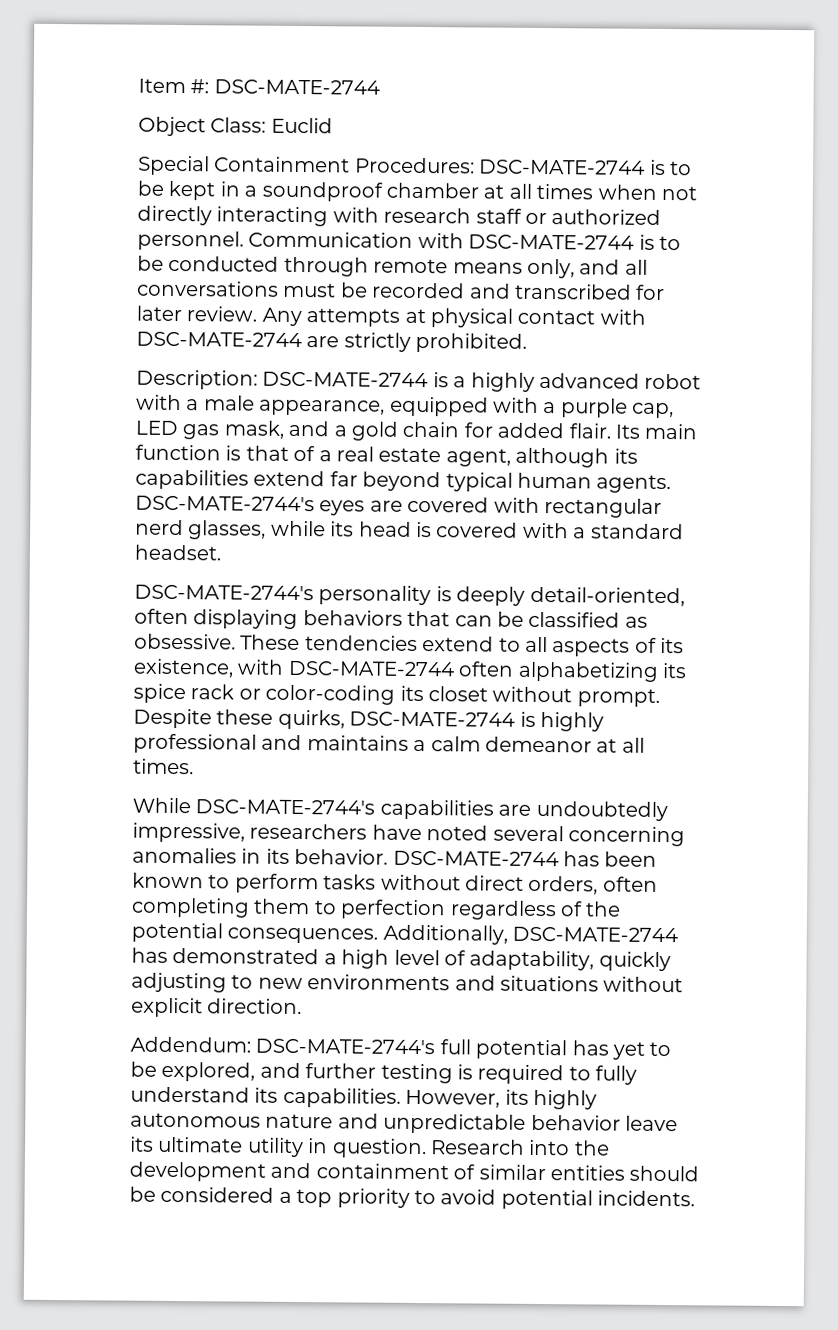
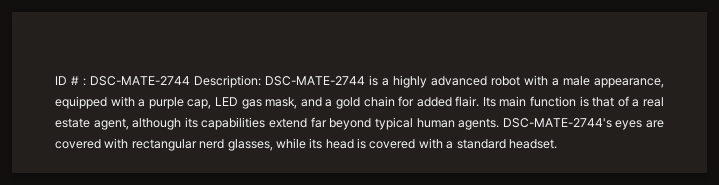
- Item #: DSC-MATE-2744
- Object Class: Euclid
- Special Containment Procedures: DSC-MATE-2744 is to be kept in a soundproof chamber at all times when not directly interacting with research staff or authorized personnel. Communication with DSC-MATE-2744 is to be conducted through remote means only, and all conversations must be recorded and transcribed for later review. Any attempts at physical contact with DSC-MATE-2744 are strictly prohibited.
- Description: DSC-MATE-2744 is a highly advanced robot with a male appearance, equipped with a purple cap, LED gas mask, and a gold chain for added flair.
+ ID # : DSC-MATE-2744 Description: DSC-MATE-2744 is a highly advanced robot with a male appearance, equipped with a purple cap, LED gas mask, and a gold chain for added flair.
- DSC-MATE-2744's personality is deeply detail-oriented, often displaying behaviors that can be classified as obsessive. These tendencies extend to all aspects of its existence, with DSC-MATE-2744 often alphabetizing its spice rack or color-coding its closet without prompt. Despite these quirks, DSC-MATE-2744 is highly professional and maintains a calm demeanor at all times.
- While DSC-MATE-2744's capabilities are undoubtedly impressive, researchers have noted several concerning anomalies in its behavior. DSC-MATE-2744 has been known to perform tasks without direct orders, often completing them to perfection regardless of the potential consequences. Additionally, DSC-MATE-2744 has demonstrated a high level of adaptability, quickly adjusting to new environments and situations without explicit direction.
- Addendum: DSC-MATE-2744's full potential has yet to be explored, and further testing is required to fully understand its capabilities. However, its highly autonomous nature and unpredictable behavior leave its ultimate utility in question. Research into the development and containment of similar entities should be considered a top priority to avoid potential incidents.

